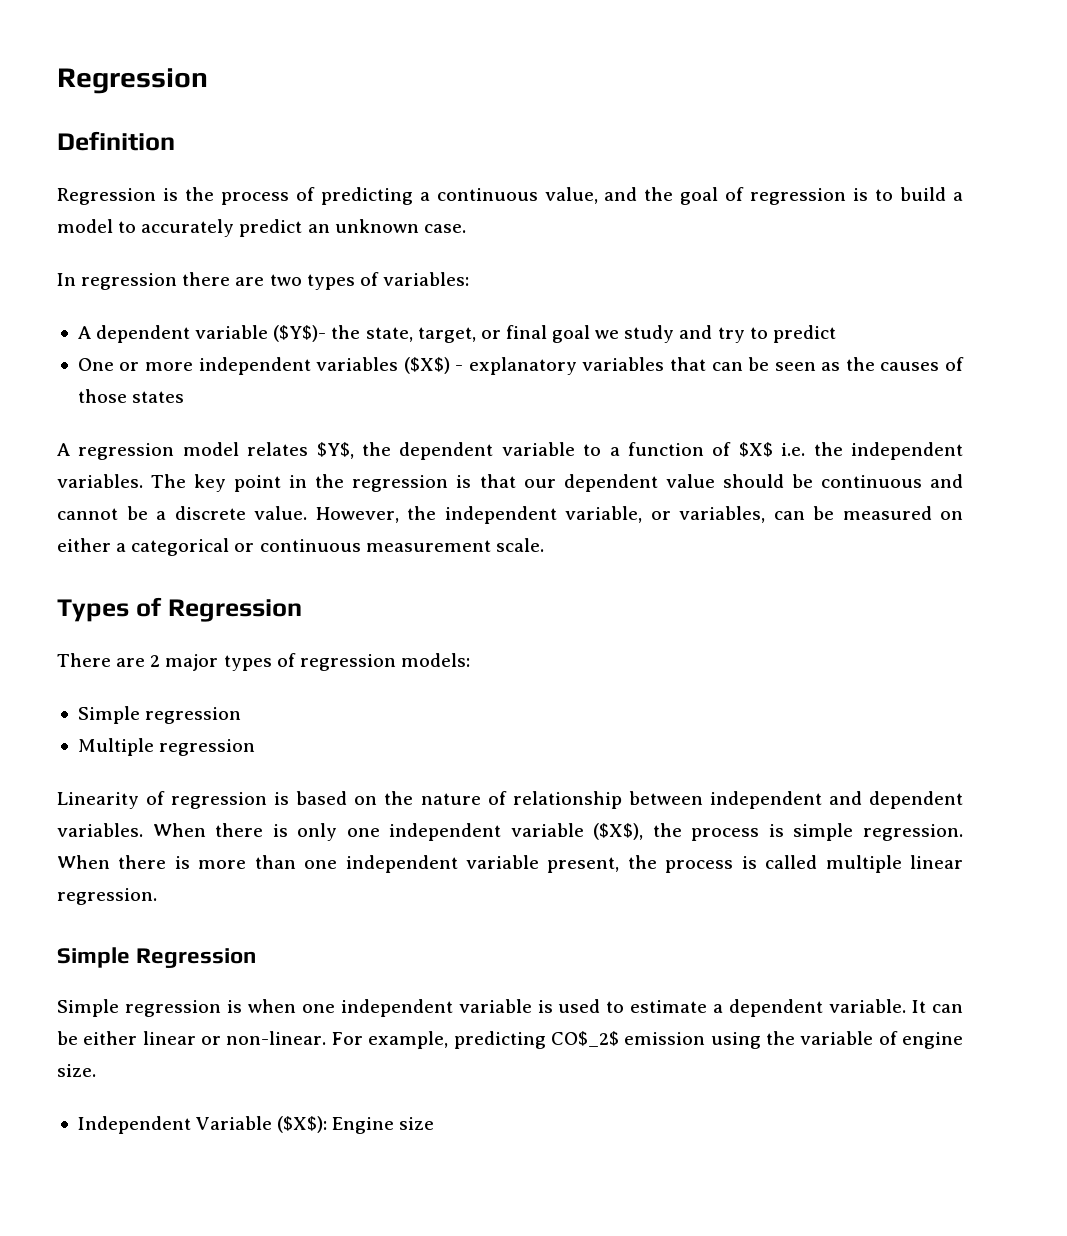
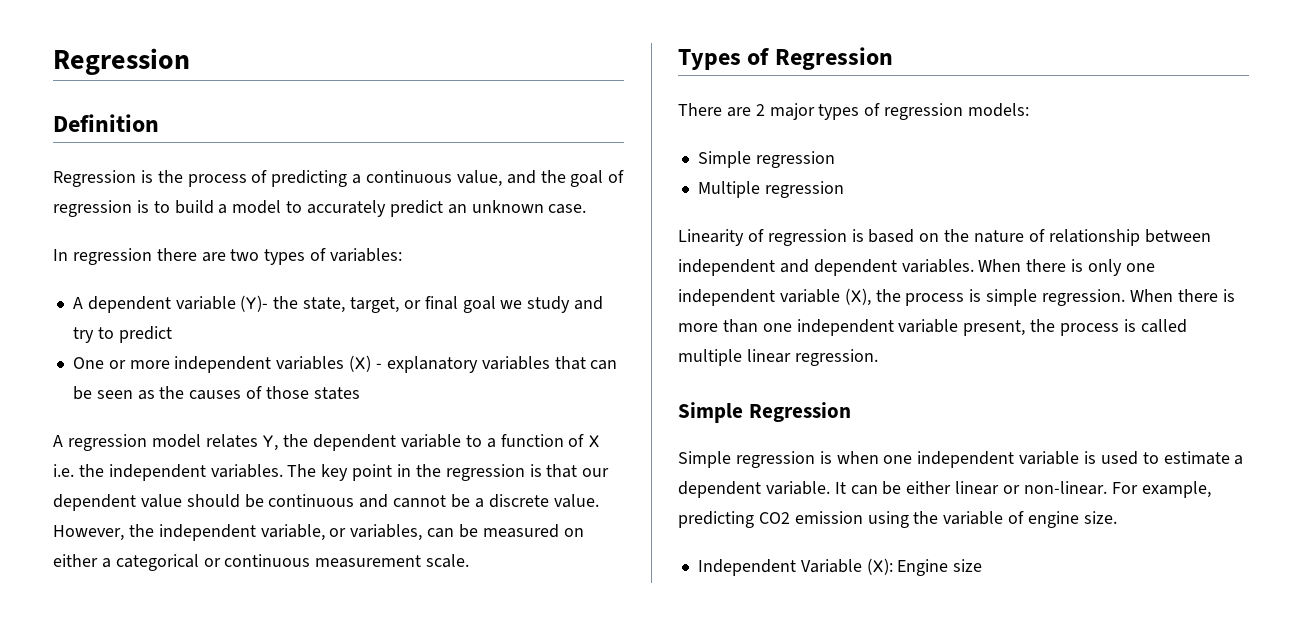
- A dependent variable ($Y$)- the state, target, or final goal we study and try to predict
+ A dependent variable (Y)- the state, target, or final goal we study and try to predict
- One or more independent variables ($X$) - explanatory variables that can be seen as the causes of those states
+ One or more independent variables (X) - explanatory variables that can be seen as the causes of those states
- A regression model relates $Y$, the dependent variable to a function of $X$ i.e. the independent variables.
+ A regression model relates Y, the dependent variable to a function of X i.e. the independent variables.
- When there is only one independent variable ($X$), the process is simple regression.
+ When there is only one independent variable (X), the process is simple regression.
- For example, predicting CO$_2$ emission using the variable of engine size.
+ For example, predicting CO2 emission using the variable of engine size.
- Independent Variable ($X$): Engine size
+ Independent Variable (X): Engine size

